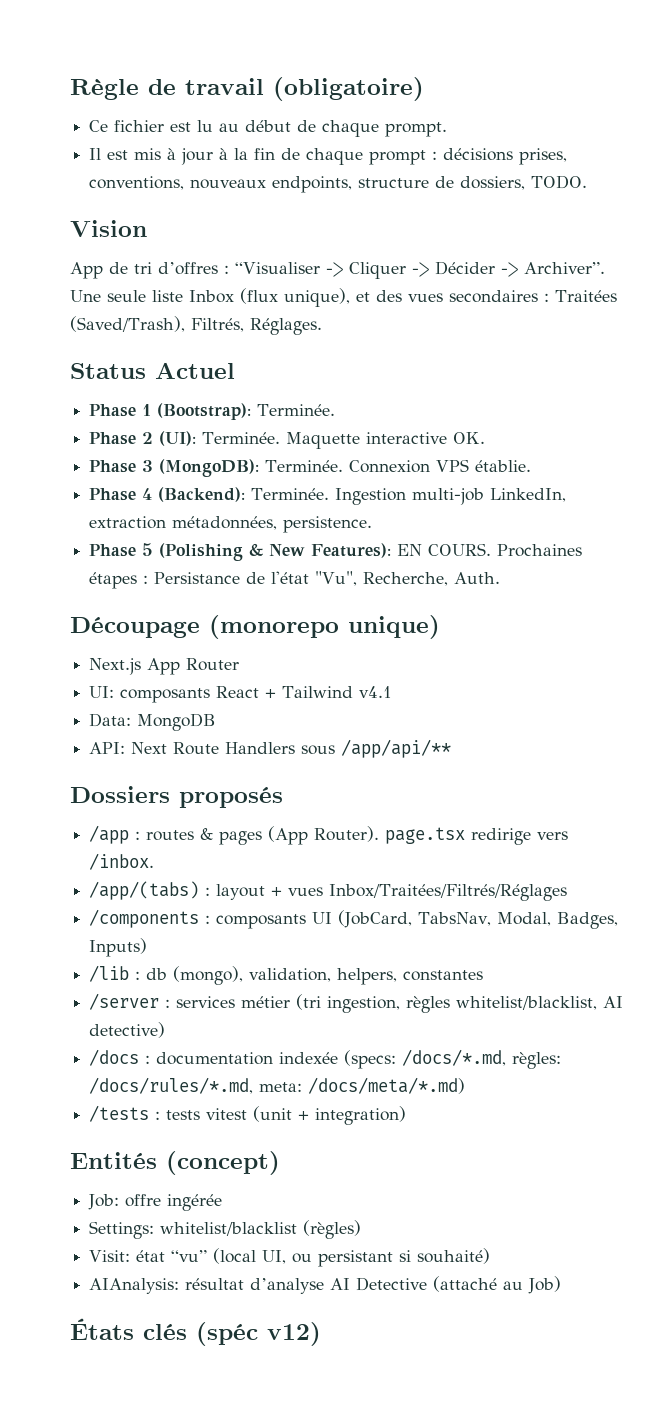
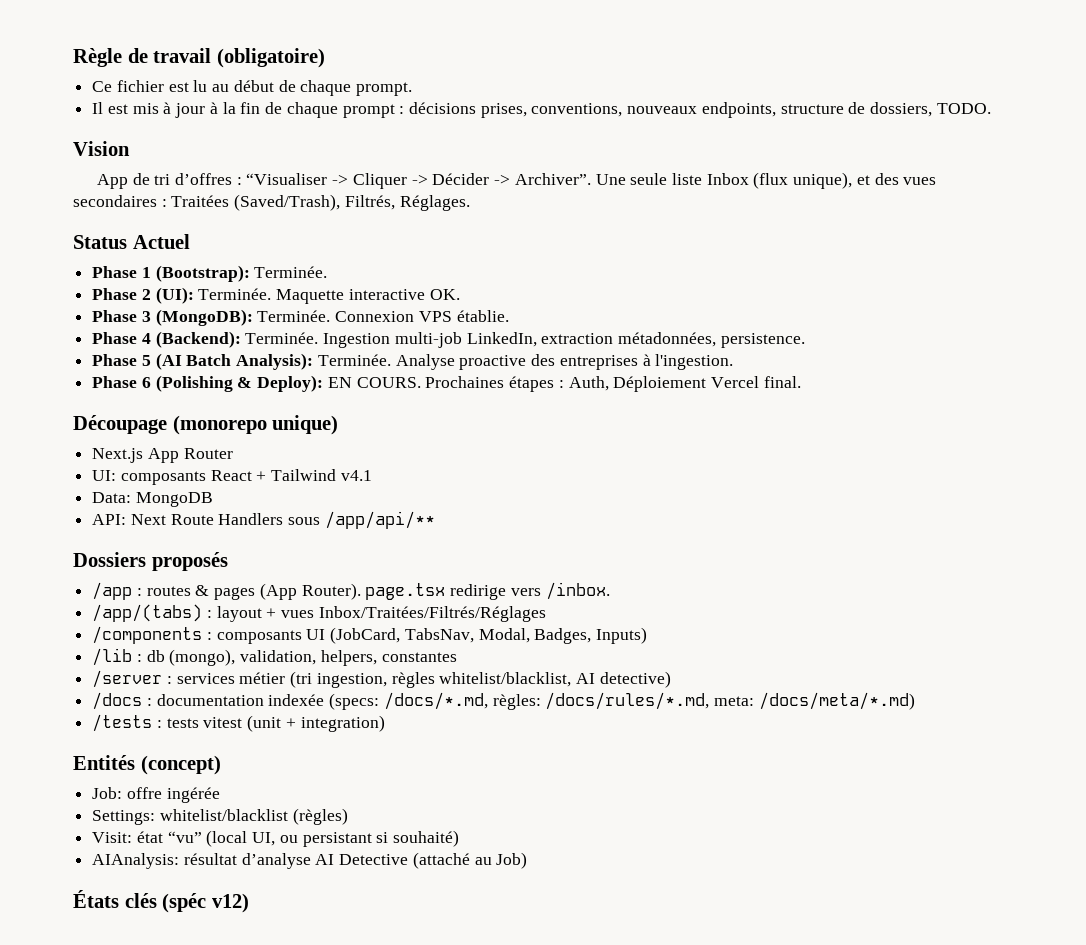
- Phase 5 (Polishing & New Features): EN COURS.
+ Phase 5 (AI Batch Analysis): Terminée. Analyse proactive des entreprises à l'ingestion.
+ Phase 6 (Polishing & Deploy): EN COURS.
- Prochaines étapes : Persistance de l'état "Vu", Recherche, Auth.
+ Prochaines étapes : Auth, Déploiement Vercel final.

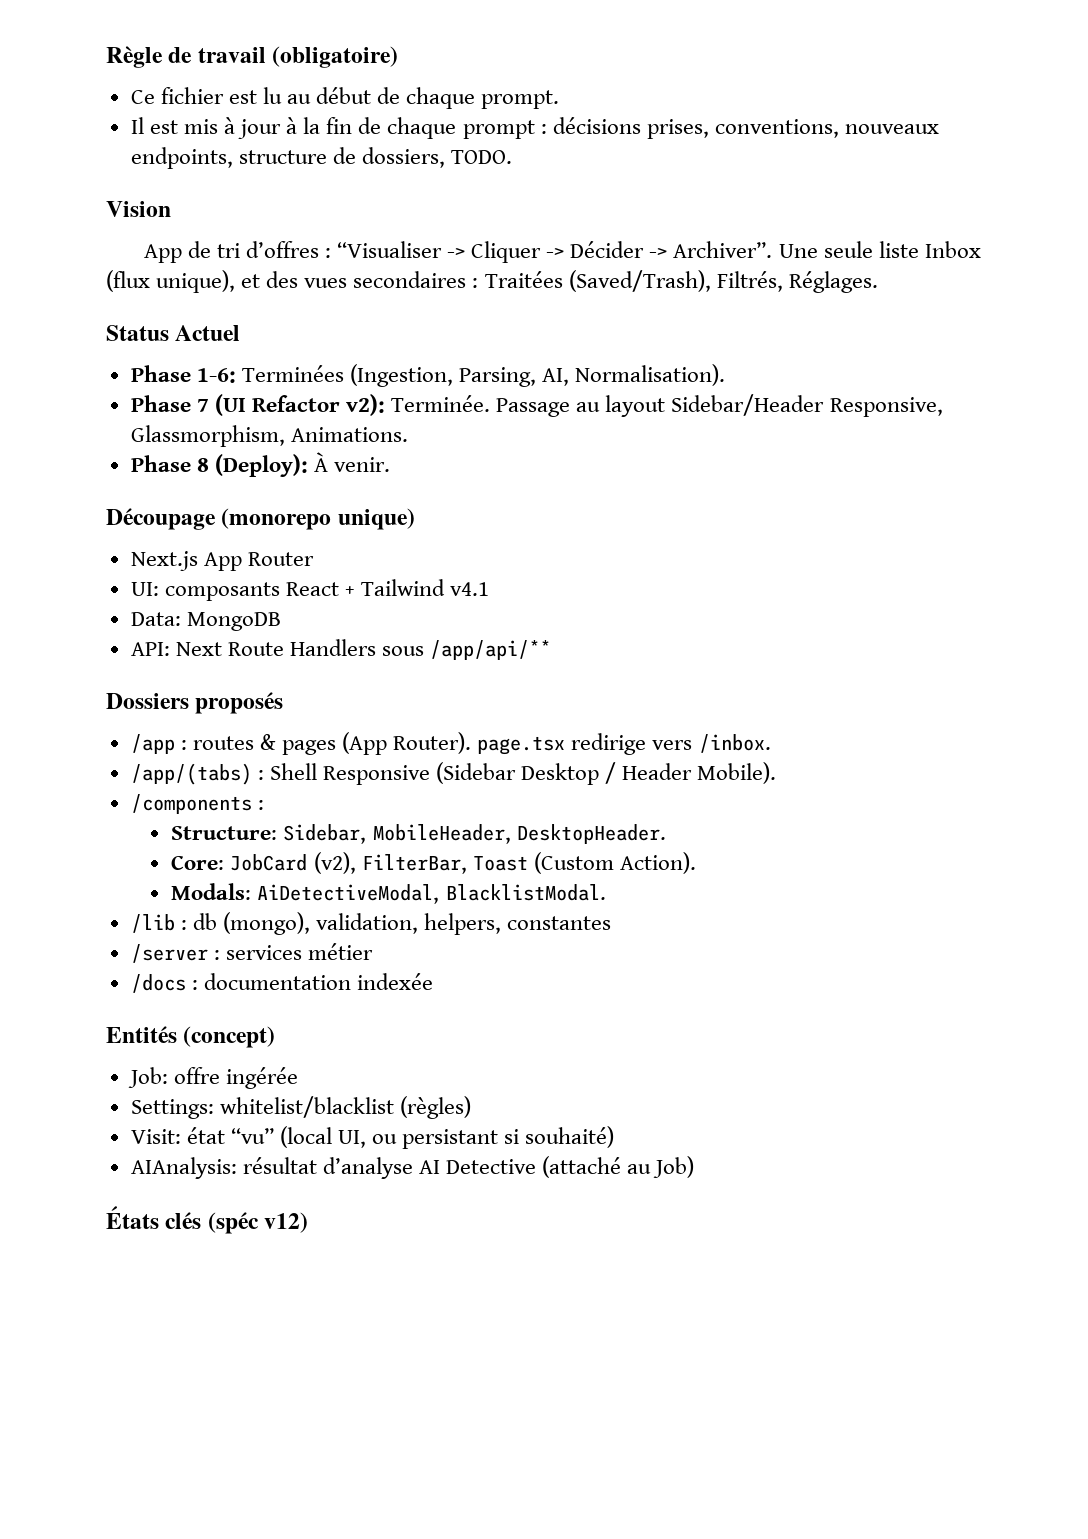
- Phase 1 (Bootstrap): Terminée.
- Phase 2 (UI): Terminée. Maquette interactive OK.
- Phase 3 (MongoDB): Terminée. Connexion VPS établie.
- Phase 4 (Backend): Terminée. Ingestion multi-job LinkedIn, extraction métadonnées, persistence.
- Phase 5 (AI Batch Analysis): Terminée. Analyse proactive des entreprises à l'ingestion.
- Phase 6 (Polishing & Deploy): EN COURS. Prochaines étapes : Auth, Déploiement Vercel final.
+ Phase 1-6: Terminées (Ingestion, Parsing, AI, Normalisation).
+ Phase 7 (UI Refactor v2): Terminée. Passage au layout Sidebar/Header Responsive, Glassmorphism, Animations.
+ Phase 8 (Deploy): À venir.
- /app/(tabs) : layout + vues Inbox/Traitées/Filtrés/Réglages
- /components : composants UI (JobCard, TabsNav, Modal, Badges, Inputs)
+ /app/(tabs) : Shell Responsive (Sidebar Desktop / Header Mobile).
+ /components :
+ Structure: Sidebar, MobileHeader, DesktopHeader.
+ Core: JobCard (v2), FilterBar, Toast (Custom Action).
+ Modals: AiDetectiveModal, BlacklistModal.
- /server : services métier (tri ingestion, règles whitelist/blacklist, AI detective)
- /docs : documentation indexée (specs: /docs/*.md, règles: /docs/rules/*.md, meta: /docs/meta/*.md)
- /tests : tests vitest (unit + integration)
+ /server : services métier
+ /docs : documentation indexée

